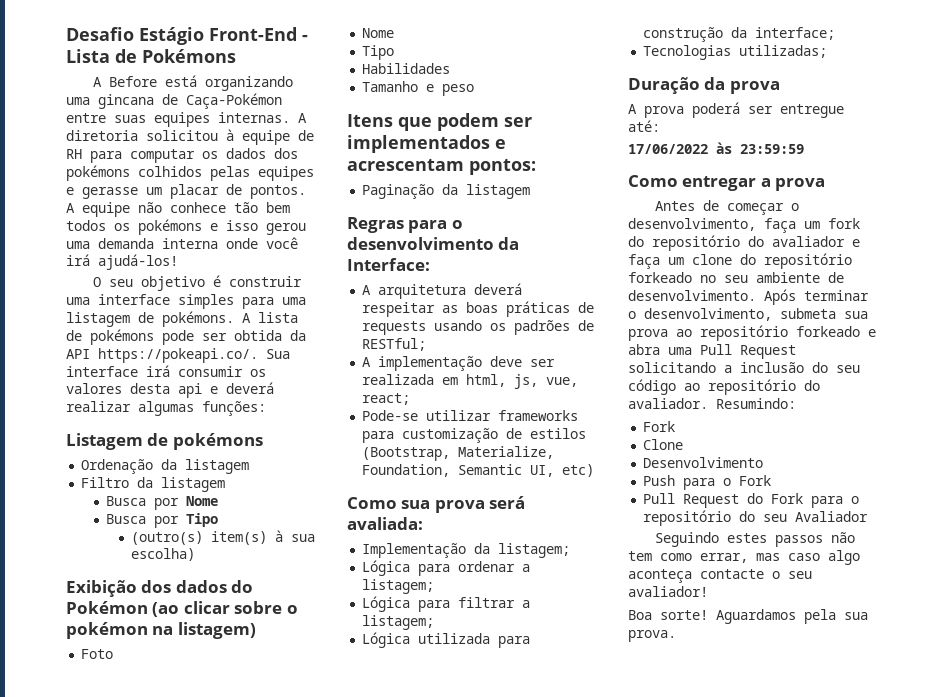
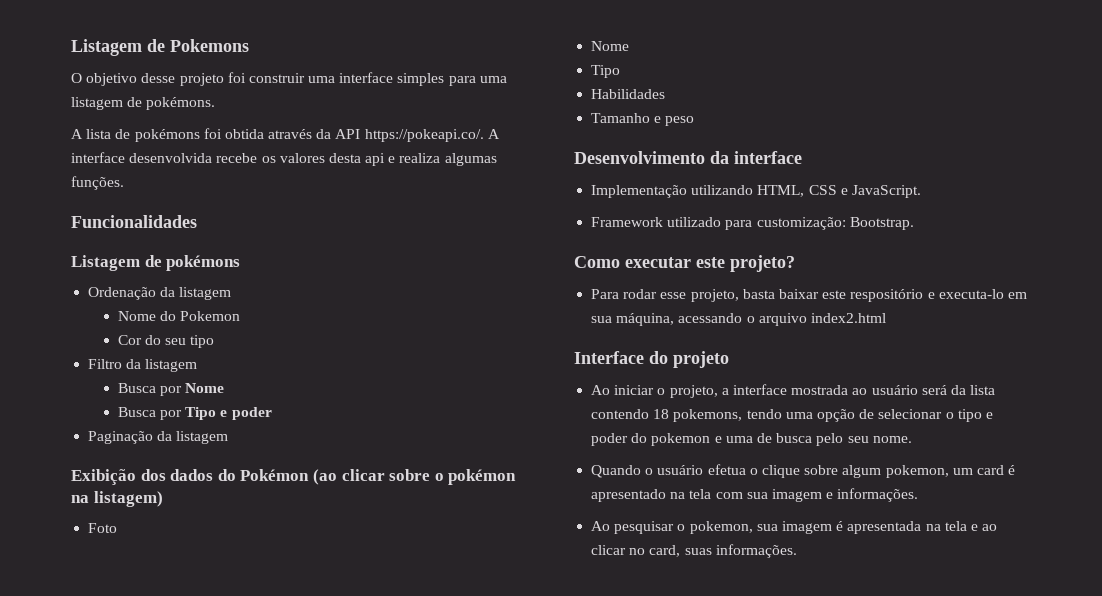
- Desafio Estágio Front-End - Lista de Pokémons
- A Before está organizando uma gincana de Caça-Pokémon entre suas equipes internas. A diretoria solicitou à equipe de RH para computar os dados dos pokémons colhidos pelas equipes e gerasse um placar de pontos. A equipe não conhece tão bem todos os pokémons e isso gerou uma demanda interna onde você irá ajudá-los!
- O seu objetivo é construir uma interface simples para uma listagem de pokémons. A lista de pokémons pode ser obtida da API https://pokeapi.co/. Sua interface irá consumir os valores desta api e deverá realizar algumas funções:
+ Listagem de Pokemons
+ O objetivo desse projeto foi construir uma interface simples para uma listagem de pokémons.
+ A lista de pokémons foi obtida através da API https://pokeapi.co/. A interface desenvolvida recebe os valores desta api e realiza algumas funções.
+ Funcionalidades
+ Nome do Pokemon
+ Cor do seu tipo
- Busca por Tipo
- (outro(s) item(s) à sua escolha)
+ Busca por Tipo e poder
+ Paginação da listagem
- Itens que podem ser implementados e acrescentam pontos:
- Paginação da listagem
- Regras para o desenvolvimento da Interface:
- A arquitetura deverá respeitar as boas práticas de requests usando os padrões de RESTful;
- A implementação deve ser realizada em html, js, vue, react;
- Pode-se utilizar frameworks para customização de estilos (Bootstrap, Materialize, Foundation, Semantic UI, etc)
- Como sua prova será avaliada:
- Implementação da listagem;
- Lógica para ordenar a listagem;
- Lógica para filtrar a listagem;
- Lógica utilizada para construção da interface;
- Tecnologias utilizadas;
- Duração da prova
- A prova poderá ser entregue até:
- 17/06/2022 às 23:59:59
- Como entregar a prova
- Antes de começar o desenvolvimento, faça um fork do repositório do avaliador e faça um clone do repositório forkeado no seu ambiente de desenvolvimento. Após terminar o desenvolvimento, submeta sua prova ao repositório forkeado e abra uma Pull Request solicitando a inclusão do seu código ao repositório do avaliador. Resumindo:
- Fork
- Clone
- Desenvolvimento
- Push para o Fork
- Pull Request do Fork para o repositório do seu Avaliador
- Seguindo estes passos não tem como errar, mas caso algo aconteça contacte o seu avaliador!
- Boa sorte! Aguardamos pela sua prova.
+ Desenvolvimento da interface
+ Implementação utilizando HTML, CSS e JavaScript.
+ Framework utilizado para customização: Bootstrap.
+ Como executar este projeto?
+ Para rodar esse projeto, basta baixar este respositório e executa-lo em sua máquina, acessando o arquivo index2.html
+ Interface do projeto
+ Ao iniciar o projeto, a interface mostrada ao usuário será da lista contendo 18 pokemons, tendo uma opção de selecionar o tipo e poder do pokemon e uma de busca pelo seu nome.
+ Quando o usuário efetua o clique sobre algum pokemon, um card é apresentado na tela com sua imagem e informações.
+ Ao pesquisar o pokemon, sua imagem é apresentada na tela e ao clicar no card, suas informações.

